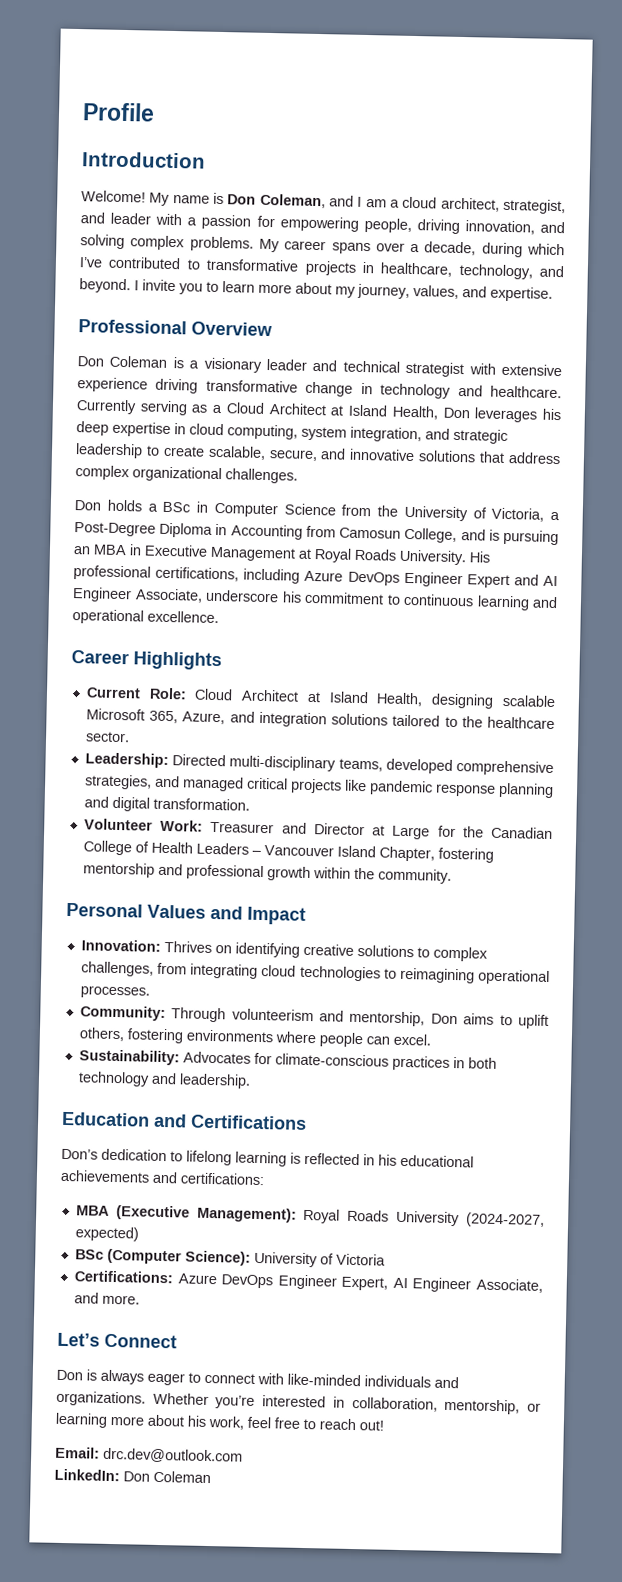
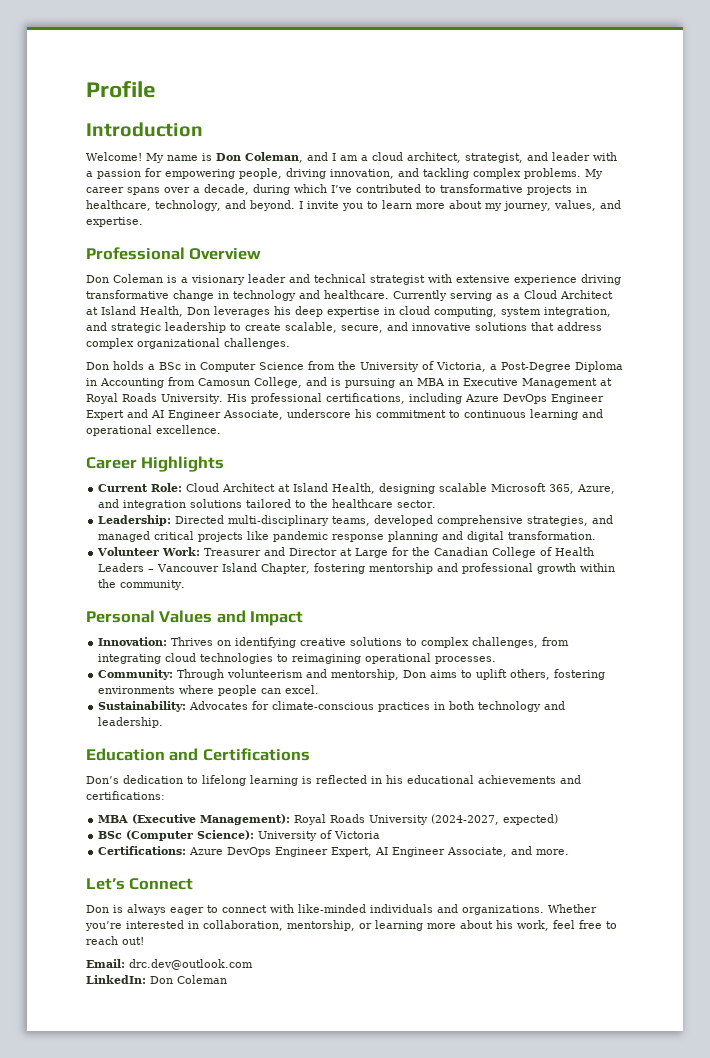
- My name is Don Coleman, and I am a cloud architect, strategist, and leader with a passion for empowering people, driving innovation, and solving complex problems.
+ My name is Don Coleman, and I am a cloud architect, strategist, and leader with a passion for empowering people, driving innovation, and tackling complex problems.

